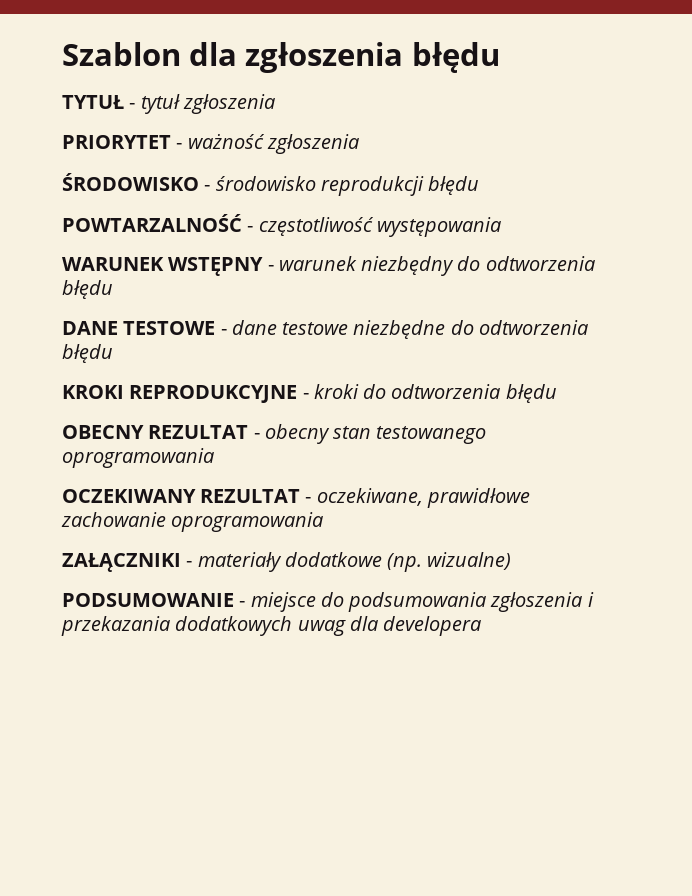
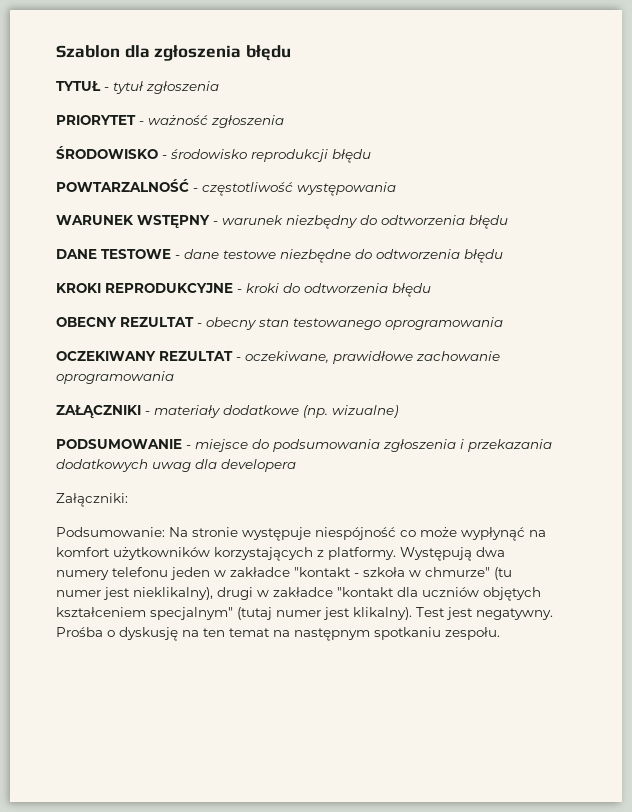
+ Załączniki:
+ Podsumowanie: Na stronie występuje niespójność co może wypłynąć na komfort użytkowników korzystających z platformy. Występują dwa numery telefonu jeden w zakładce "kontakt - szkoła w chmurze" (tu numer jest nieklikalny), drugi w zakładce "kontakt dla uczniów objętych kształceniem specjalnym" (tutaj numer jest klikalny). Test jest negatywny. Prośba o dyskusję na ten temat na następnym spotkaniu zespołu.

